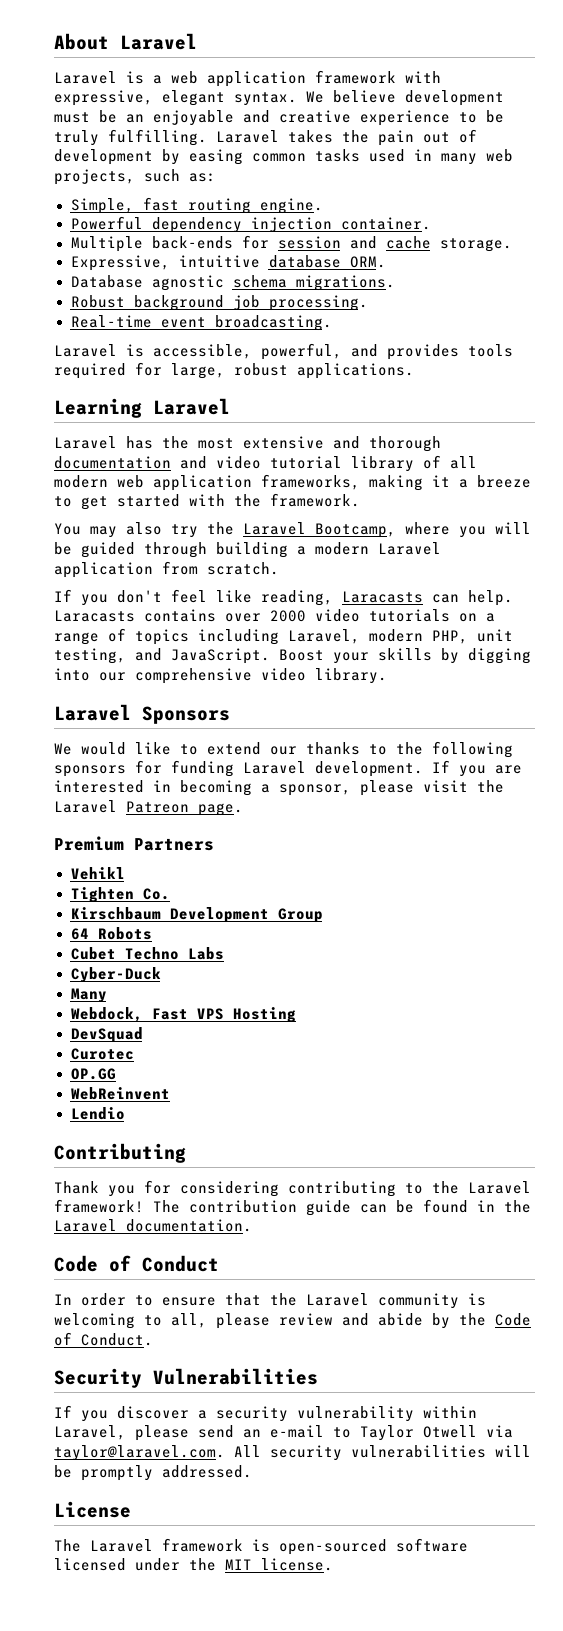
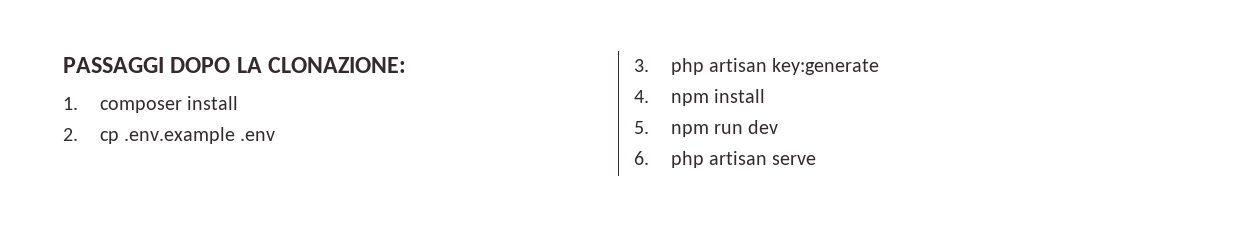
- About Laravel
- Laravel is a web application framework with expressive, elegant syntax. We believe development must be an enjoyable and creative experience to be truly fulfilling. Laravel takes the pain out of development by easing common tasks used in many web projects, such as:
- Simple, fast routing engine.
- Powerful dependency injection container.
- Multiple back-ends for session and cache storage.
- Expressive, intuitive database ORM.
- Database agnostic schema migrations.
- Robust background job processing.
- Real-time event broadcasting.
- Laravel is accessible, powerful, and provides tools required for large, robust applications.
- Learning Laravel
- Laravel has the most extensive and thorough documentation and video tutorial library of all modern web application frameworks, making it a breeze to get started with the framework.
- You may also try the Laravel Bootcamp, where you will be guided through building a modern Laravel application from scratch.
- If you don't feel like reading, Laracasts can help. Laracasts contains over 2000 video tutorials on a range of topics including Laravel, modern PHP, unit testing, and JavaScript. Boost your skills by digging into our comprehensive video library.
- Laravel Sponsors
- We would like to extend our thanks to the following sponsors for funding Laravel development. If you are interested in becoming a sponsor, please visit the Laravel Patreon page.
- Premium Partners
- Vehikl
- Tighten Co.
- Kirschbaum Development Group
- 64 Robots
- Cubet Techno Labs
- Cyber-Duck
- Many
- Webdock, Fast VPS Hosting
- DevSquad
- Curotec
- OP.GG
- WebReinvent
- Lendio
- Contributing
- Thank you for considering contributing to the Laravel framework! The contribution guide can be found in the Laravel documentation.
- Code of Conduct
- In order to ensure that the Laravel community is welcoming to all, please review and abide by the Code of Conduct.
- Security Vulnerabilities
- If you discover a security vulnerability within Laravel, please send an e-mail to Taylor Otwell via taylor@laravel.com. All security vulnerabilities will be promptly addressed.
- License
- The Laravel framework is open-sourced software licensed under the MIT license.
+ PASSAGGI DOPO LA CLONAZIONE:
+ 1. composer install
+ 2. cp .env.example .env
+ 3. php artisan key:generate
+ 4. npm install
+ 5. npm run dev
+ 6. php artisan serve

